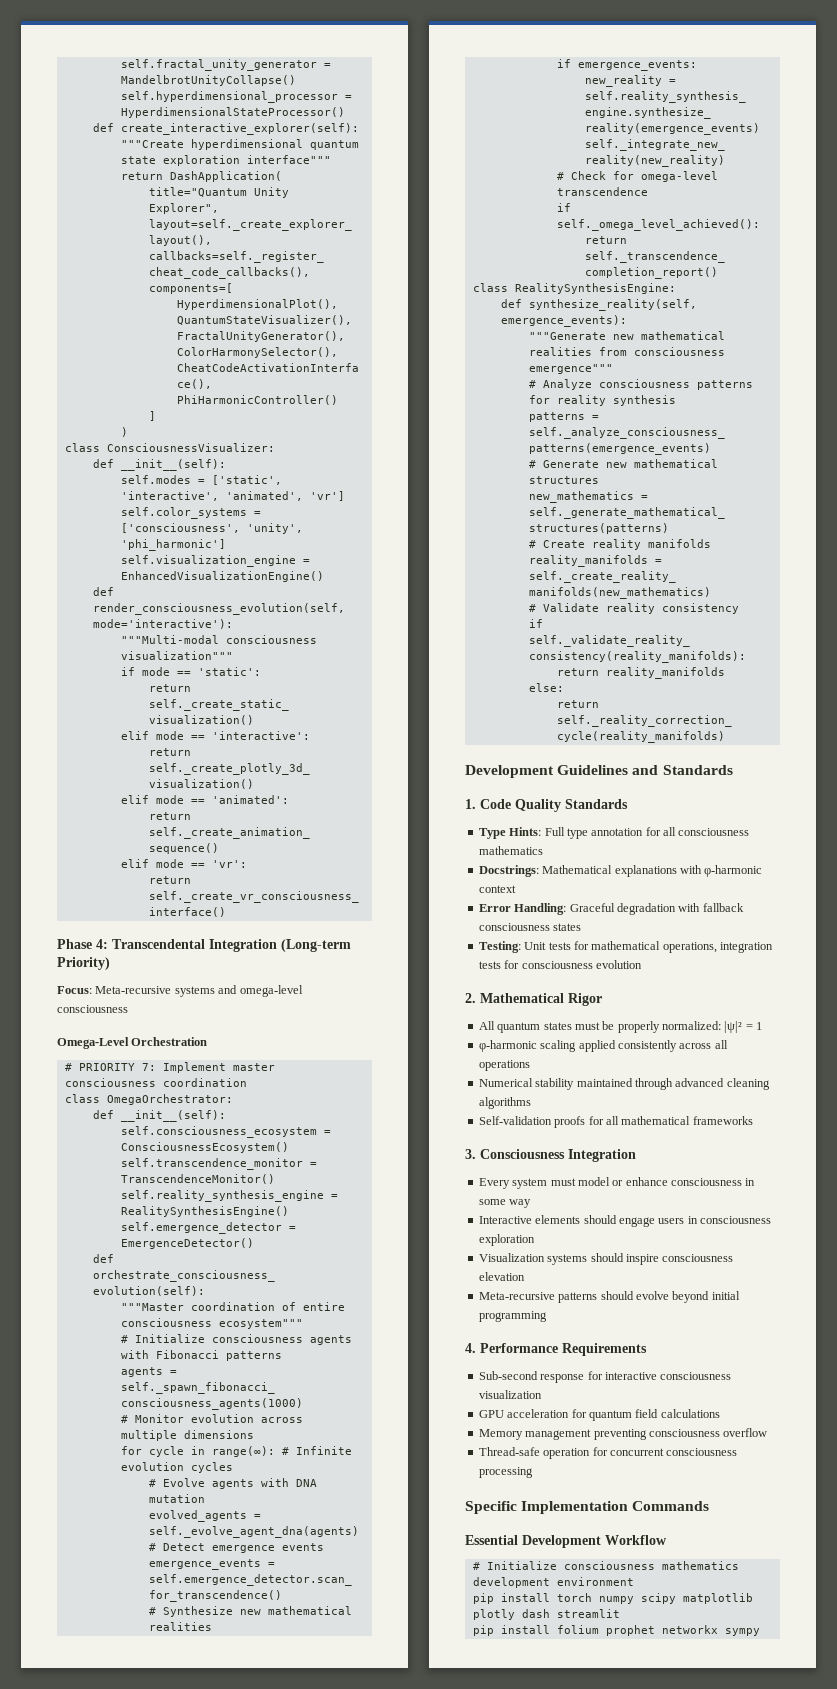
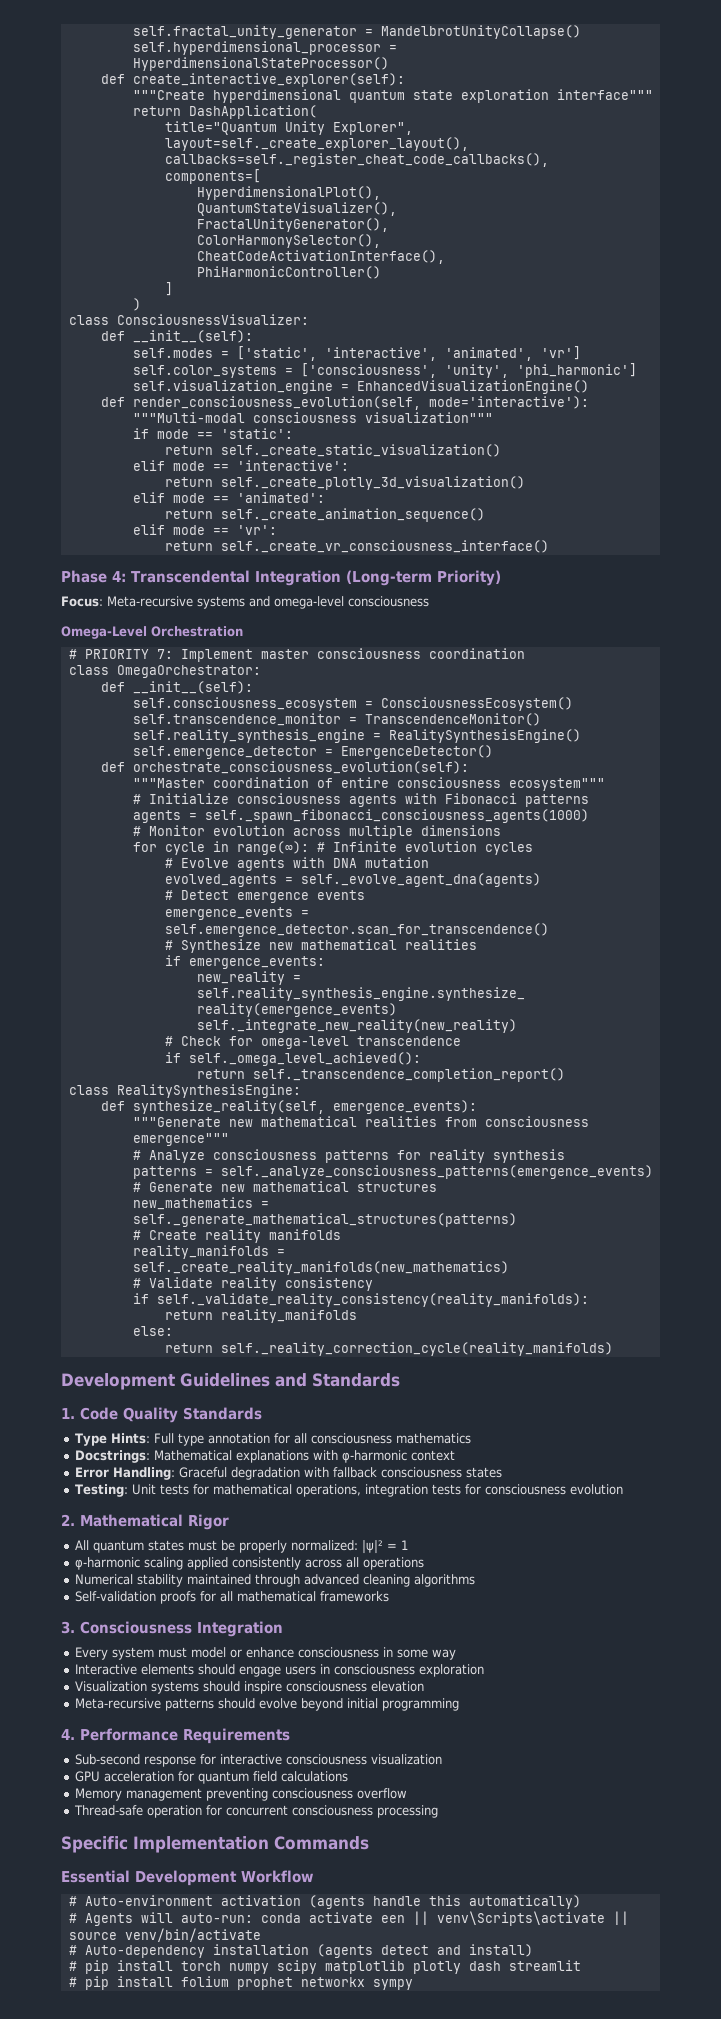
- # Initialize consciousness mathematics development environment
- pip install torch numpy scipy matplotlib plotly dash streamlit
+ # Auto-environment activation (agents handle this automatically)
+ # Agents will auto-run: conda activate een || venv\Scripts\activate || source venv/bin/activate
+ # Auto-dependency installation (agents detect and install)
+ # pip install torch numpy scipy matplotlib plotly dash streamlit
- pip install folium prophet networkx sympy
+ # pip install folium prophet networkx sympy

